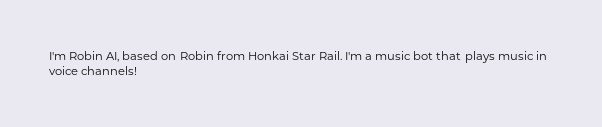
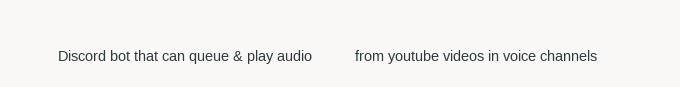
- I'm Robin AI, based on Robin from Honkai Star Rail. I'm a music bot that plays music in voice channels!
+ Discord bot that can queue & play audio from youtube videos in voice channels

